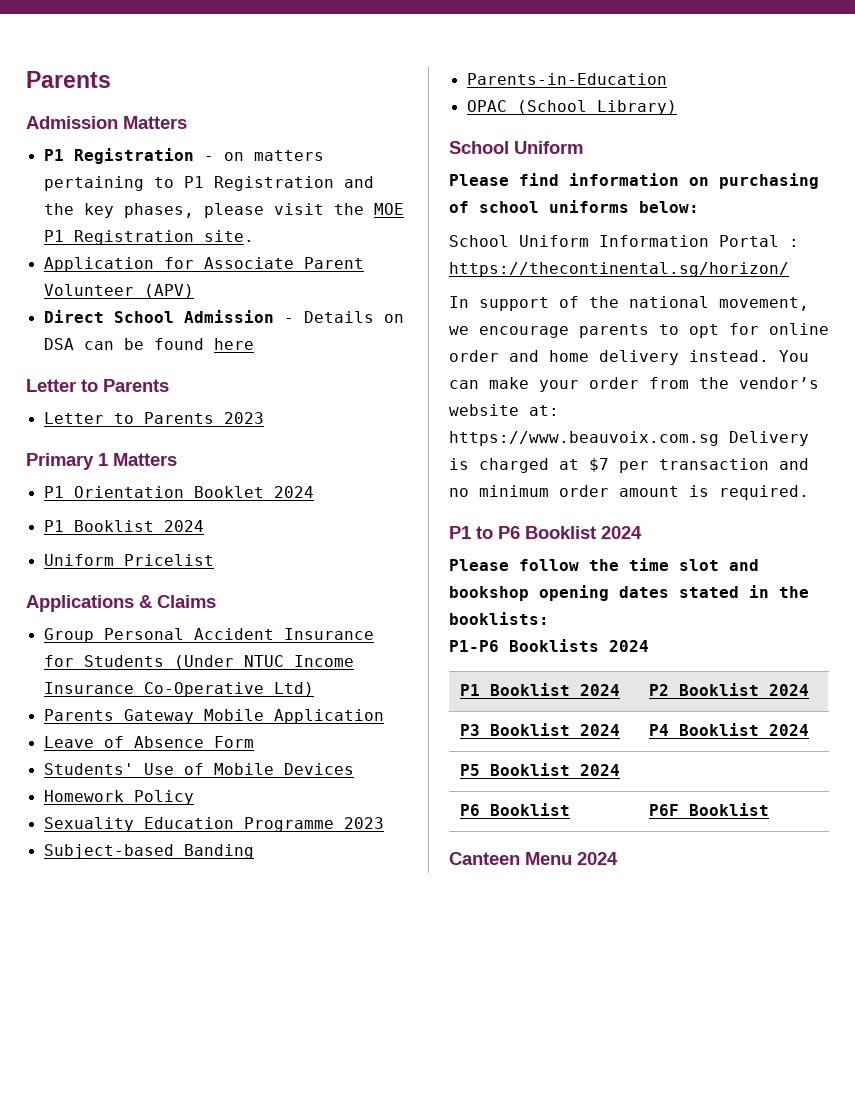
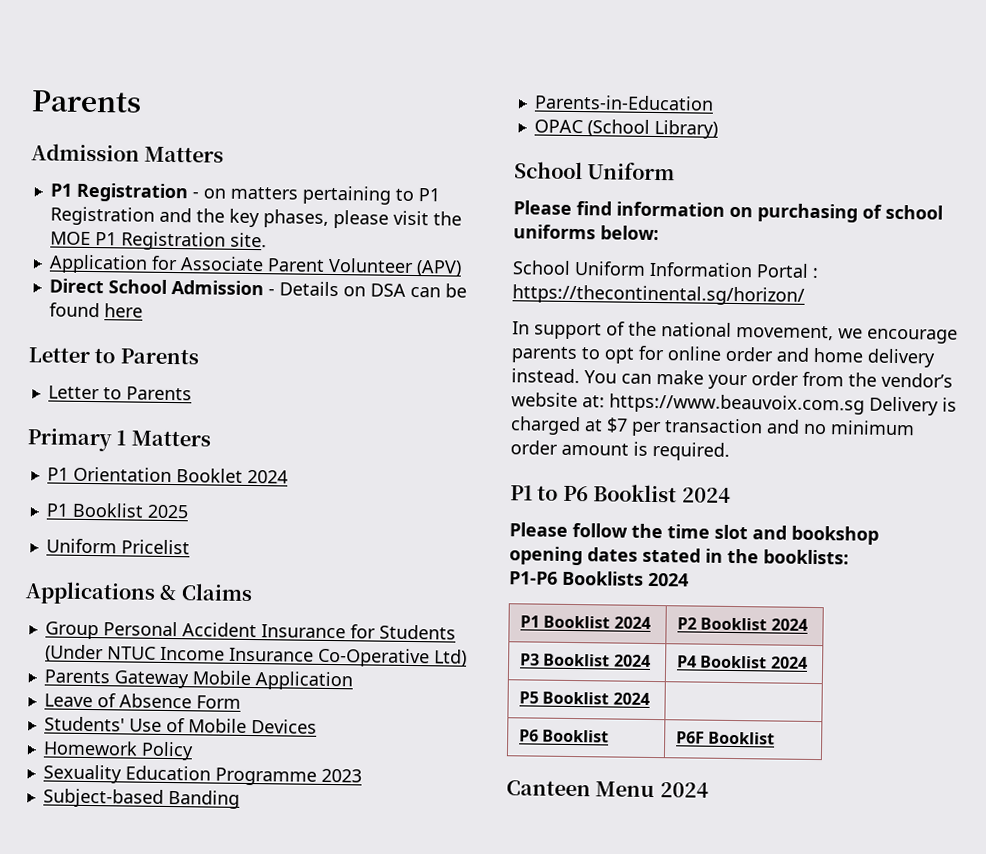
  Direct School Admission - Details on DSA can be found here
  Letter to Parents
- Letter to Parents 2023
+ Letter to Parents
  P1 Orientation Booklet 2024
- P1 Booklist 2024
+ P1 Booklist 2025

